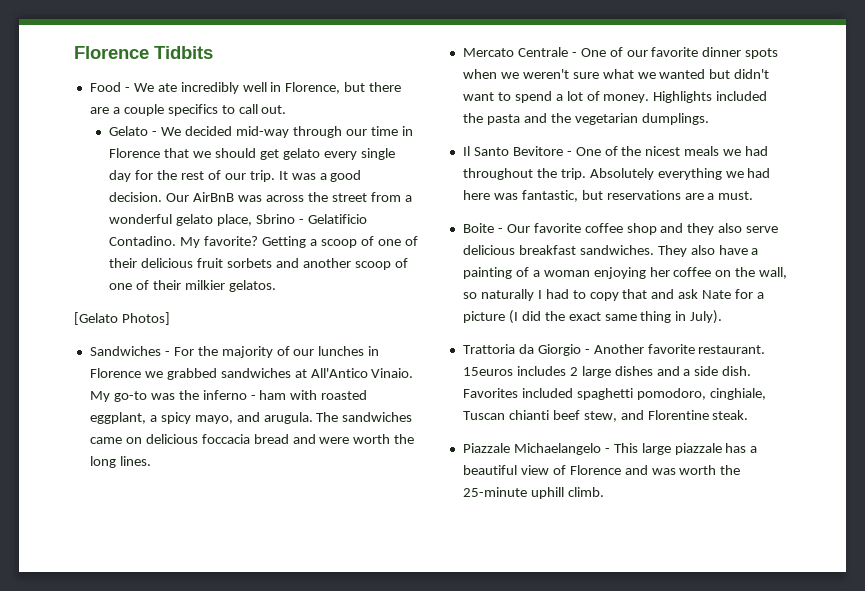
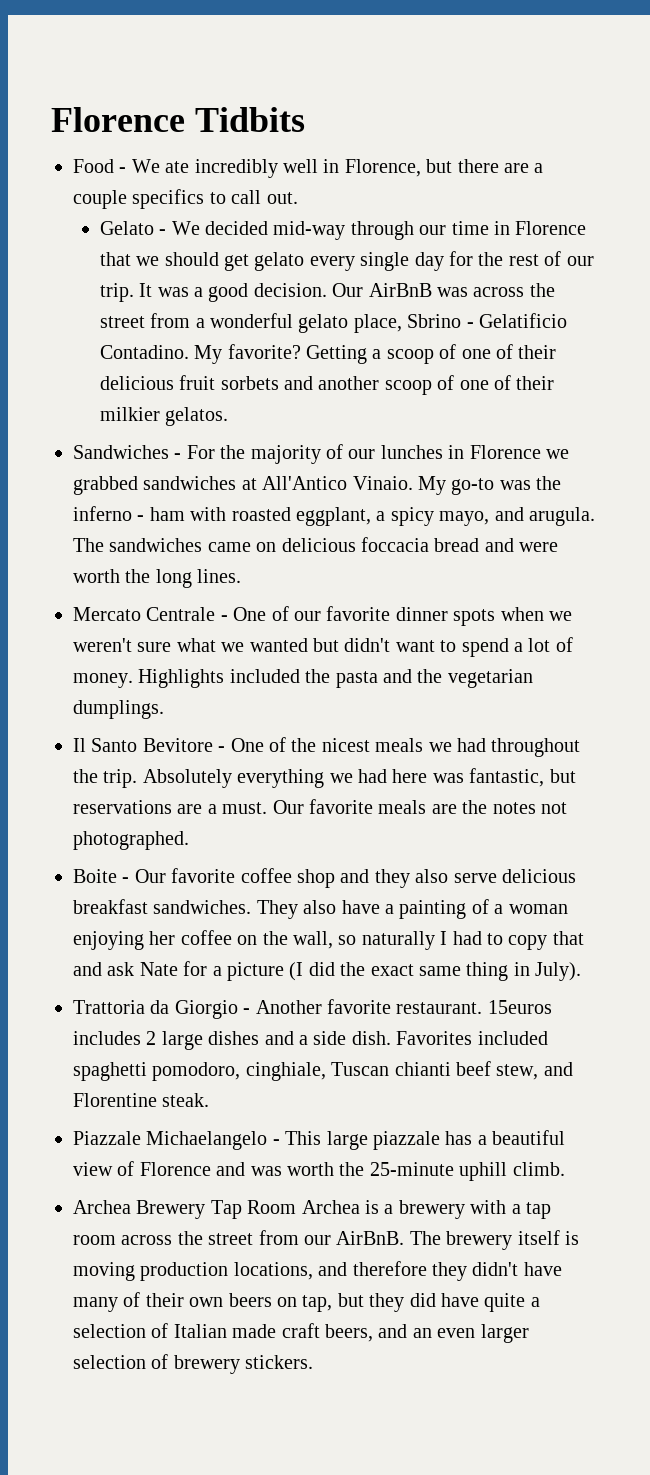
- [Gelato Photos]
+ Our favorite meals are the notes not photographed.
+ Archea Brewery Tap Room Archea is a brewery with a tap room across the street from our AirBnB. The brewery itself is moving production locations, and therefore they didn't have many of their own beers on tap, but they did have quite a selection of Italian made craft beers, and an even larger selection of brewery stickers.

